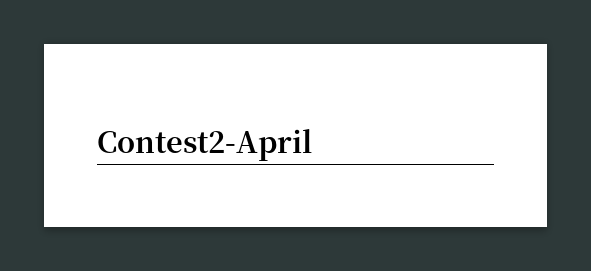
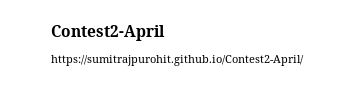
+ https://sumitrajpurohit.github.io/Contest2-April/

